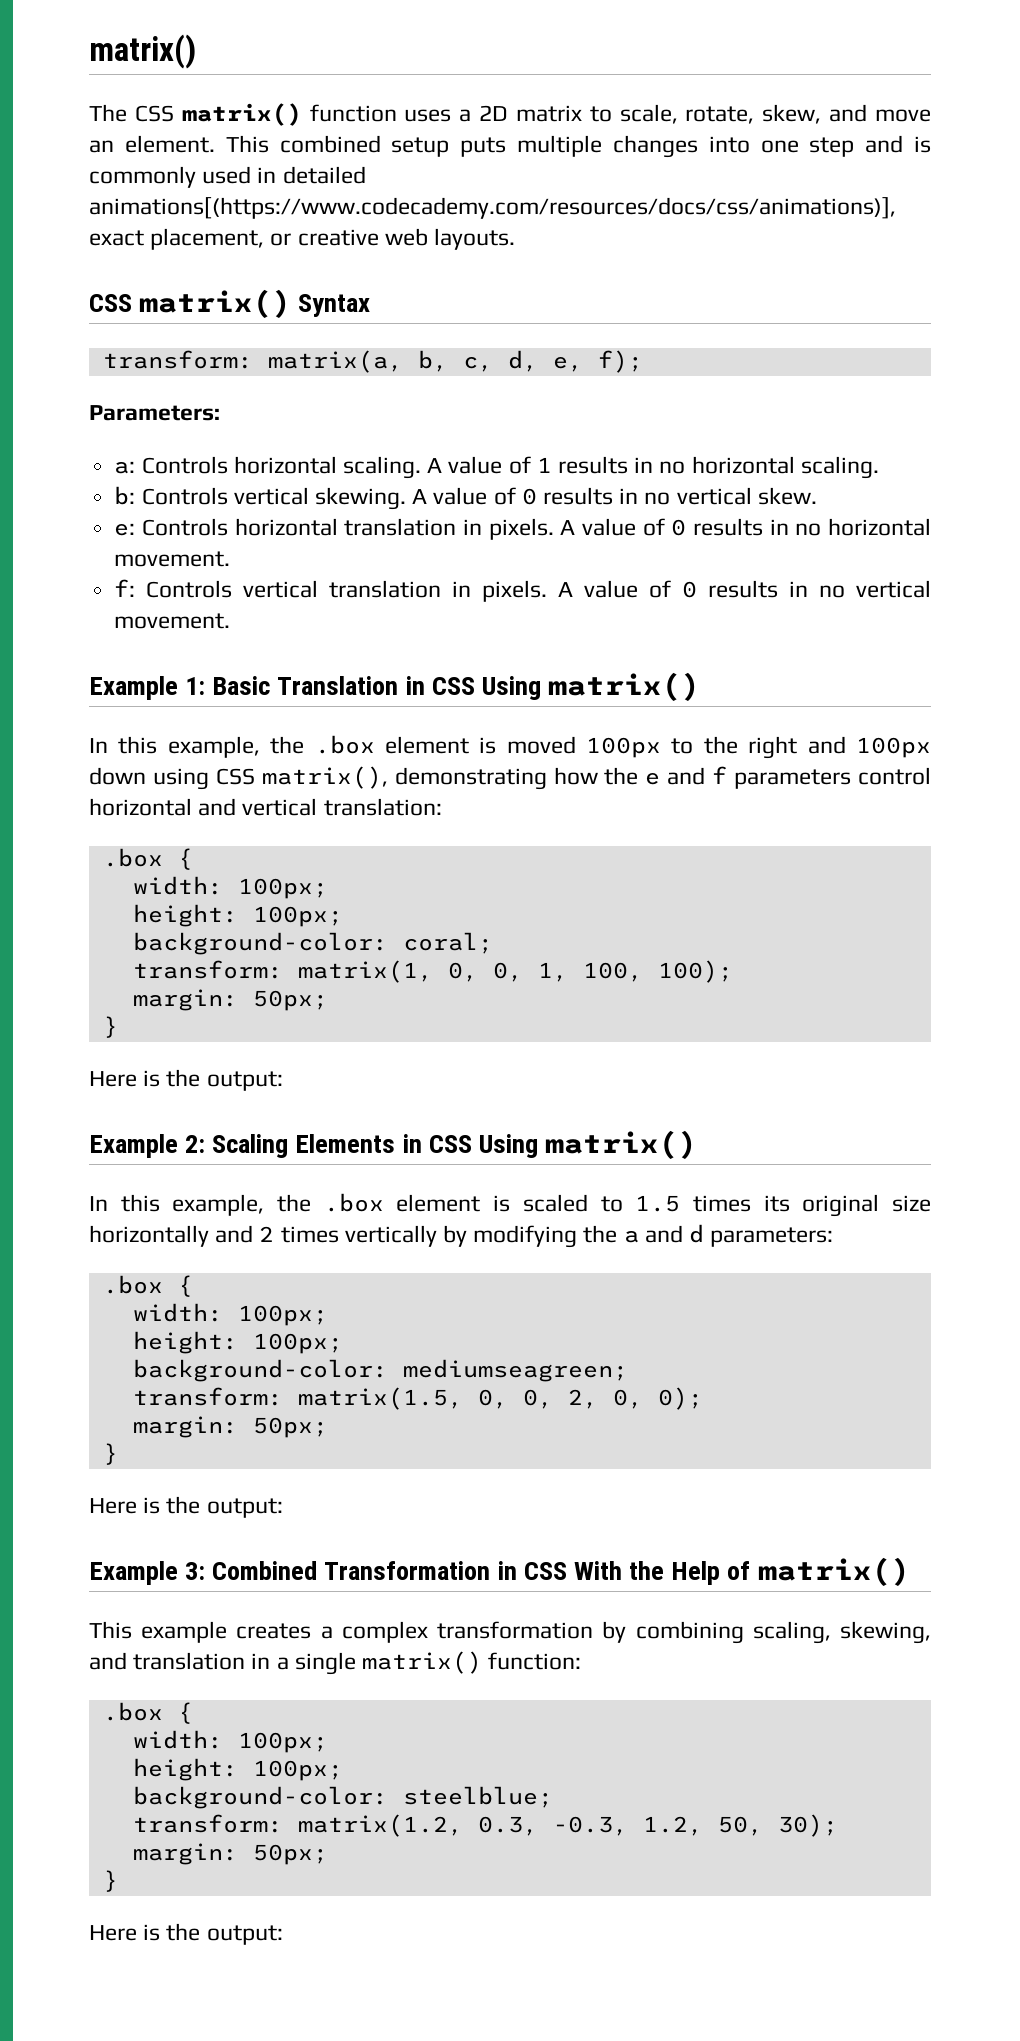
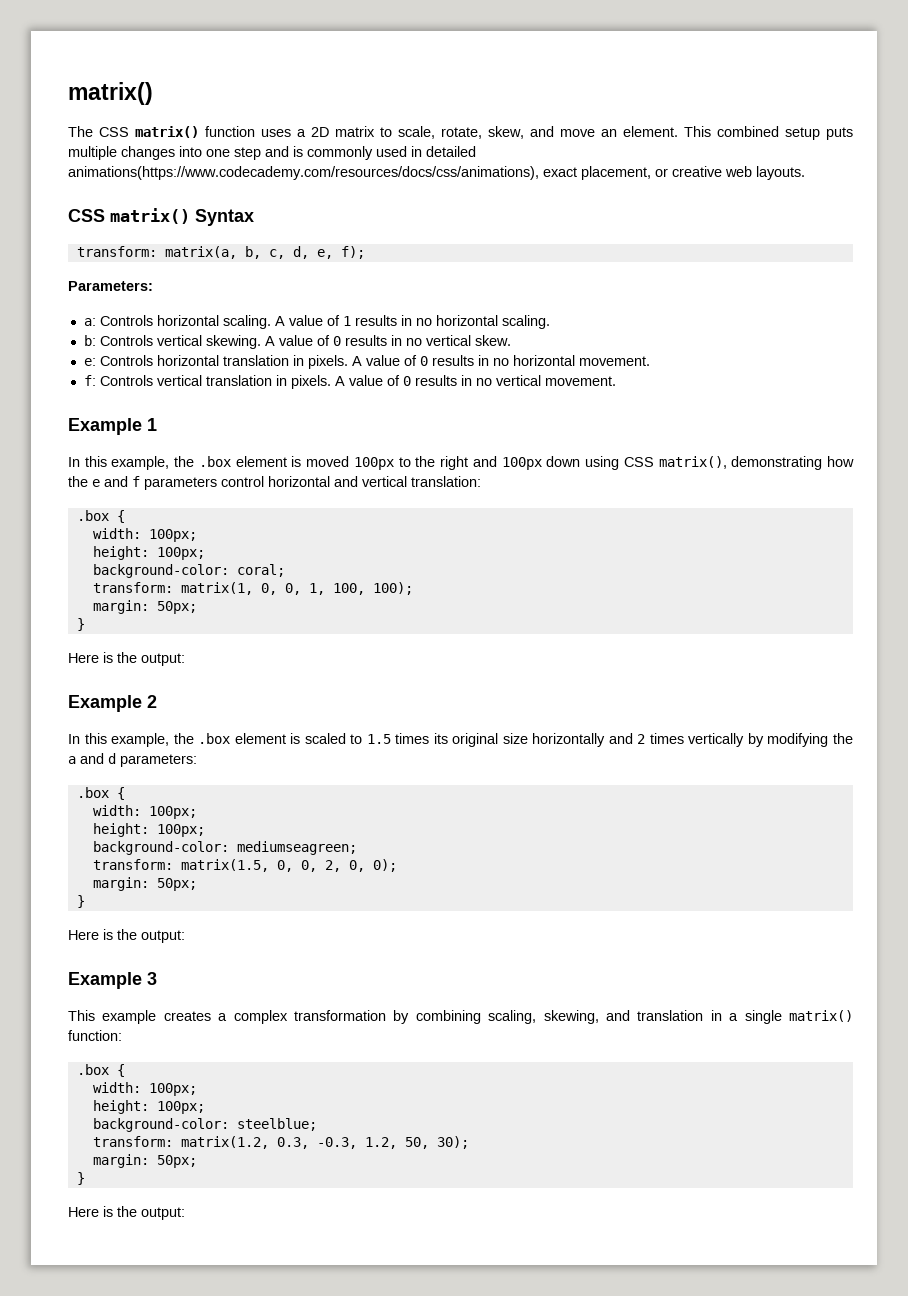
- This combined setup puts multiple changes into one step and is commonly used in detailed animations[(https://www.codecademy.com/resources/docs/css/animations)], exact placement, or creative web layouts.
+ This combined setup puts multiple changes into one step and is commonly used in detailed animations(https://www.codecademy.com/resources/docs/css/animations), exact placement, or creative web layouts.
- Example 1: Basic Translation in CSS Using matrix()
+ Example 1
- Example 2: Scaling Elements in CSS Using matrix()
+ Example 2
- Example 3: Combined Transformation in CSS With the Help of matrix()
+ Example 3

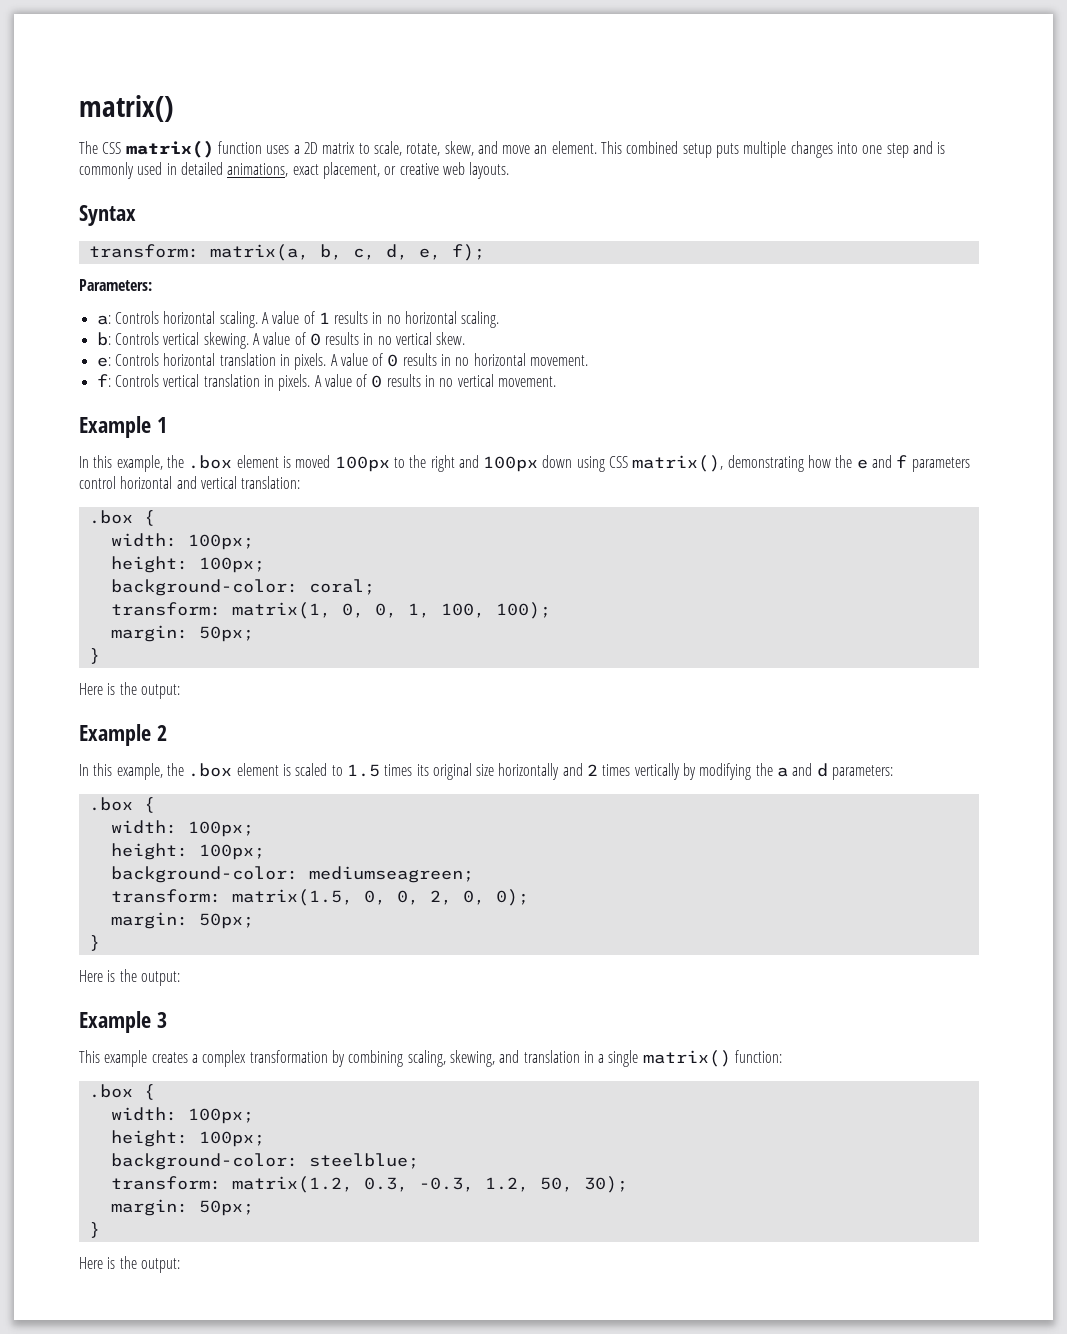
- This combined setup puts multiple changes into one step and is commonly used in detailed animations(https://www.codecademy.com/resources/docs/css/animations), exact placement, or creative web layouts.
+ This combined setup puts multiple changes into one step and is commonly used in detailed animations, exact placement, or creative web layouts.
- CSS matrix() Syntax
+ Syntax

